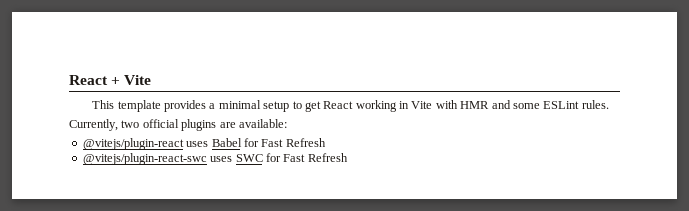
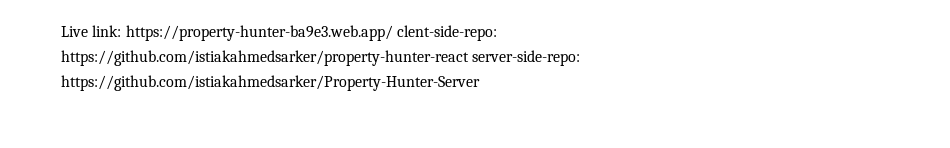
- React + Vite
- This template provides a minimal setup to get React working in Vite with HMR and some ESLint rules.
- Currently, two official plugins are available:
- @vitejs/plugin-react uses Babel for Fast Refresh
- @vitejs/plugin-react-swc uses SWC for Fast Refresh
+ Live link: https://property-hunter-ba9e3.web.app/ clent-side-repo: https://github.com/istiakahmedsarker/property-hunter-react server-side-repo: https://github.com/istiakahmedsarker/Property-Hunter-Server

